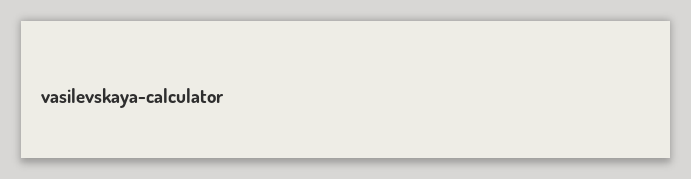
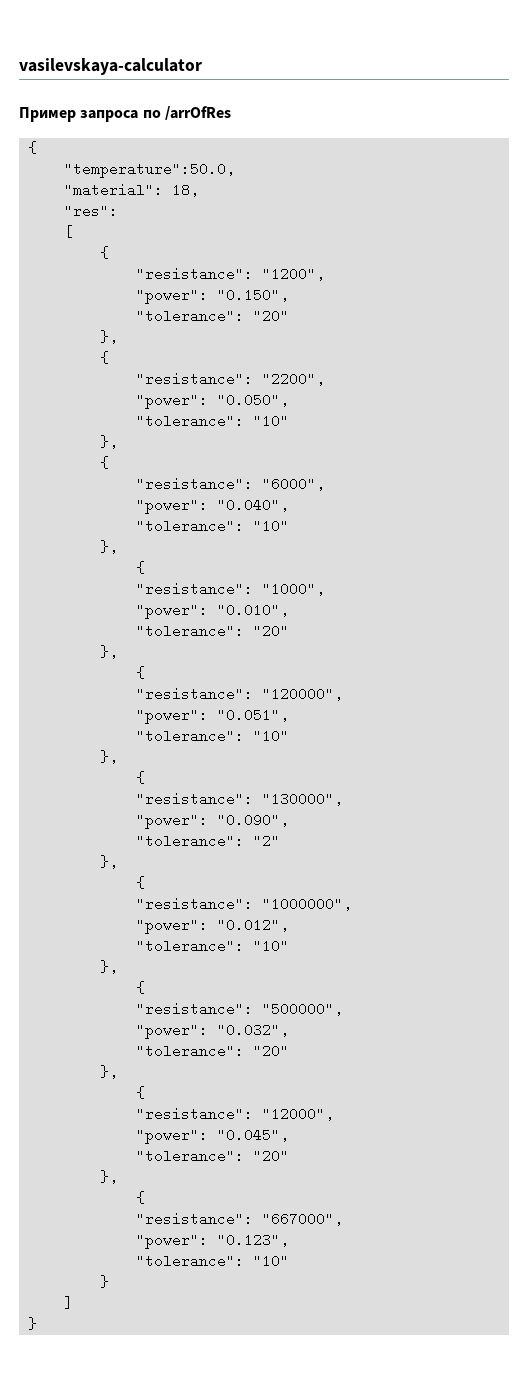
+ Пример запроса по /arrOfRes
+ {
+ "temperature":50.0,
+ "material": 18,
+ "res":
+ [
+ {
+ "resistance": "1200",
+ "power": "0.150",
+ "tolerance": "20"
+ },
+ {
+ "resistance": "2200",
+ "power": "0.050",
+ "tolerance": "10"
+ },
+ {
+ "resistance": "6000",
+ "power": "0.040",
+ "tolerance": "10"
+ },
+ {
+ "resistance": "1000",
+ "power": "0.010",
+ "tolerance": "20"
+ },
+ {
+ "resistance": "120000",
+ "power": "0.051",
+ "tolerance": "10"
+ },
+ {
+ "resistance": "130000",
+ "power": "0.090",
+ "tolerance": "2"
+ },
+ {
+ "resistance": "1000000",
+ "power": "0.012",
+ "tolerance": "10"
+ },
+ {
+ "resistance": "500000",
+ "power": "0.032",
+ "tolerance": "20"
+ },
+ {
+ "resistance": "12000",
+ "power": "0.045",
+ "tolerance": "20"
+ },
+ {
+ "resistance": "667000",
+ "power": "0.123",
+ "tolerance": "10"
+ }
+ ]
+ }

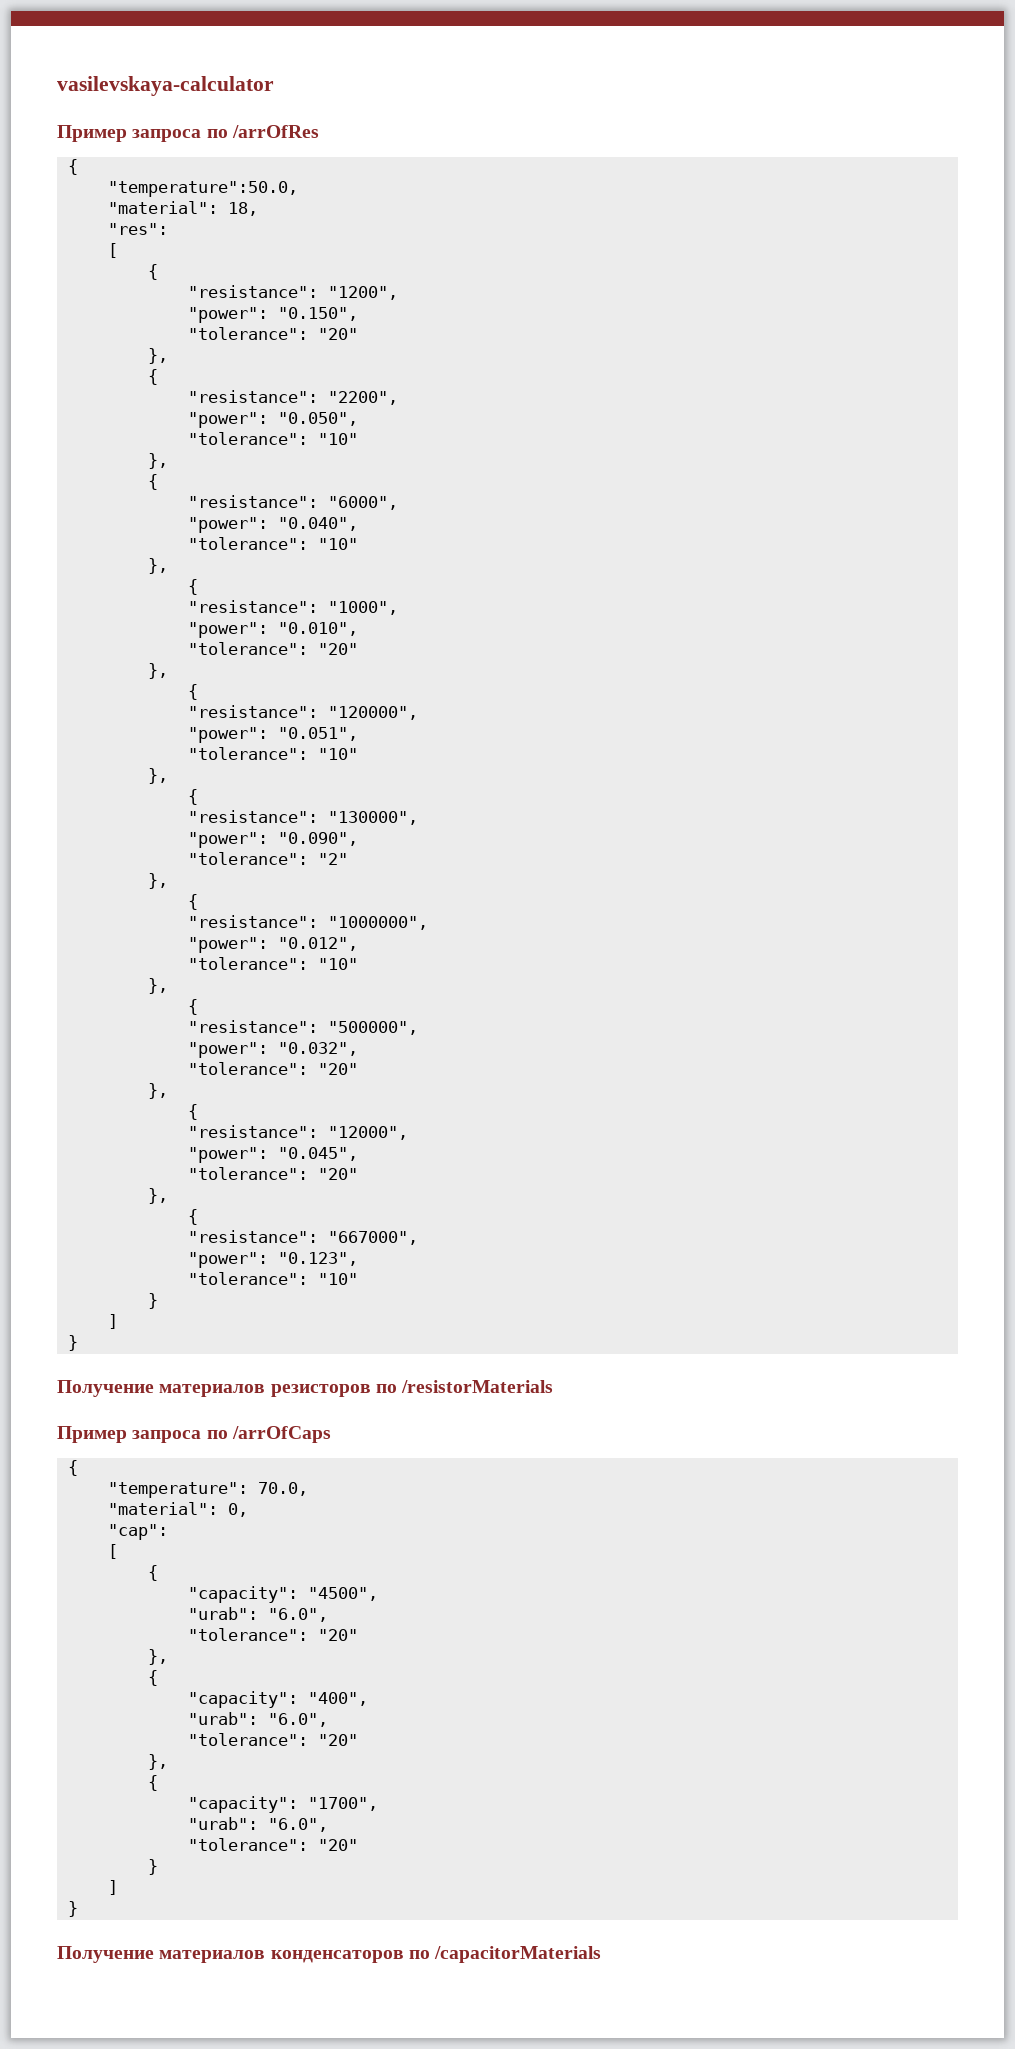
+ Получение материалов резисторов по /resistorMaterials
+ Пример запроса по /arrOfCaps
+ {
+ "temperature": 70.0,
+ "material": 0,
+ "cap":
+ [
+ {
+ "capacity": "4500",
+ "urab": "6.0",
+ "tolerance": "20"
+ },
+ {
+ "capacity": "400",
+ "urab": "6.0",
+ "tolerance": "20"
+ },
+ {
+ "capacity": "1700",
+ "urab": "6.0",
+ "tolerance": "20"
+ }
+ ]
+ }
+ Получение материалов конденсаторов по /capacitorMaterials

